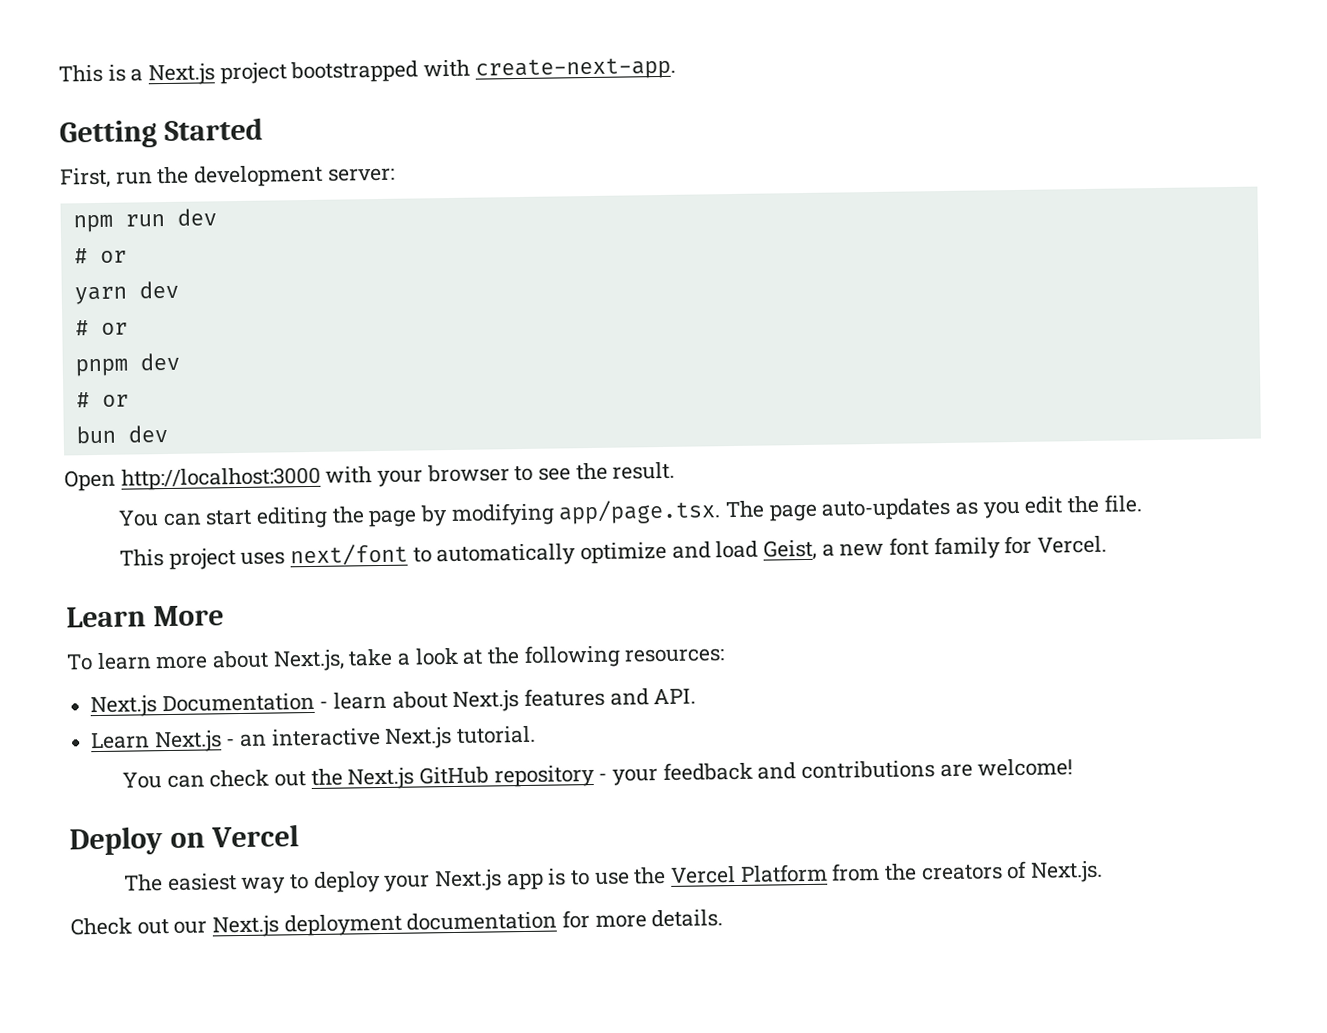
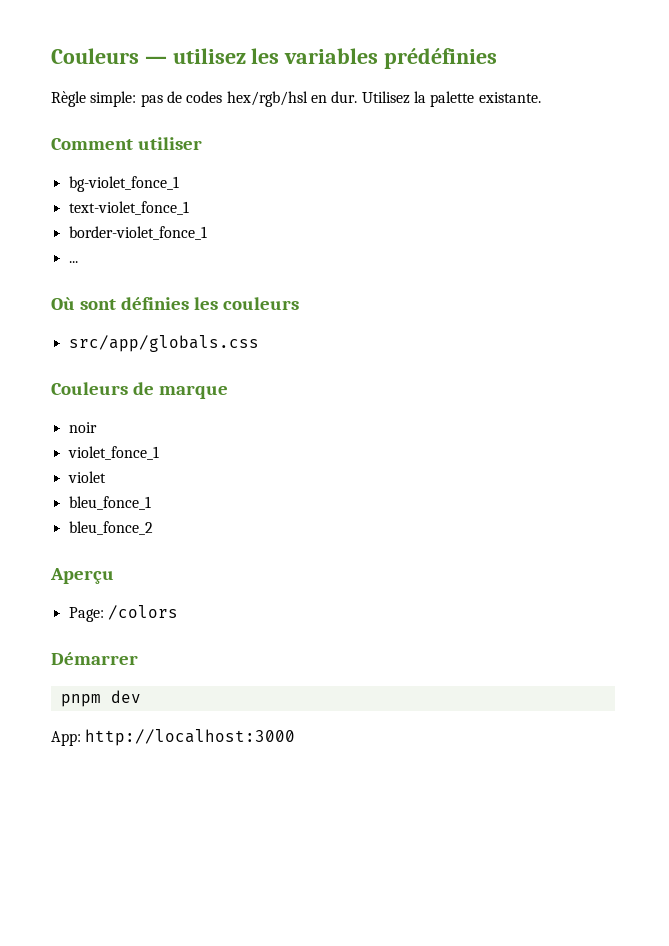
- This is a Next.js project bootstrapped with create-next-app.
- Getting Started
- First, run the development server:
- npm run dev
- # or
- yarn dev
- # or
+ Couleurs — utilisez les variables prédéfinies
+ Règle simple: pas de codes hex/rgb/hsl en dur. Utilisez la palette existante.
+ Comment utiliser
+ bg-violet_fonce_1
+ text-violet_fonce_1
+ border-violet_fonce_1
+ ...
+ Où sont définies les couleurs
+ src/app/globals.css
+ Couleurs de marque
+ noir
+ violet_fonce_1
+ violet
+ bleu_fonce_1
+ bleu_fonce_2
+ Aperçu
+ Page: /colors
+ Démarrer
  pnpm dev
- # or
- bun dev
- Open http://localhost:3000 with your browser to see the result.
- You can start editing the page by modifying app/page.tsx. The page auto-updates as you edit the file.
- This project uses next/font to automatically optimize and load Geist, a new font family for Vercel.
- Learn More
- To learn more about Next.js, take a look at the following resources:
- Next.js Documentation - learn about Next.js features and API.
- Learn Next.js - an interactive Next.js tutorial.
- You can check out the Next.js GitHub repository - your feedback and contributions are welcome!
- Deploy on Vercel
- The easiest way to deploy your Next.js app is to use the Vercel Platform from the creators of Next.js.
- Check out our Next.js deployment documentation for more details.
+ App: http://localhost:3000

